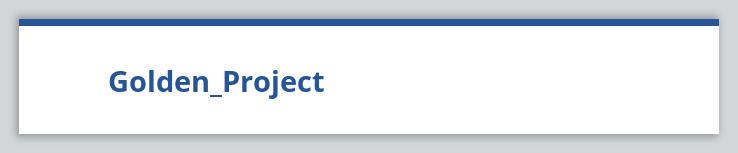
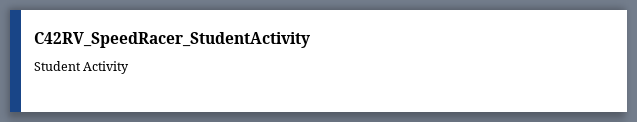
- Golden_Project
+ C42RV_SpeedRacer_StudentActivity
+ Student Activity

